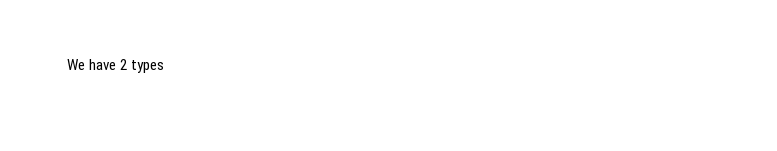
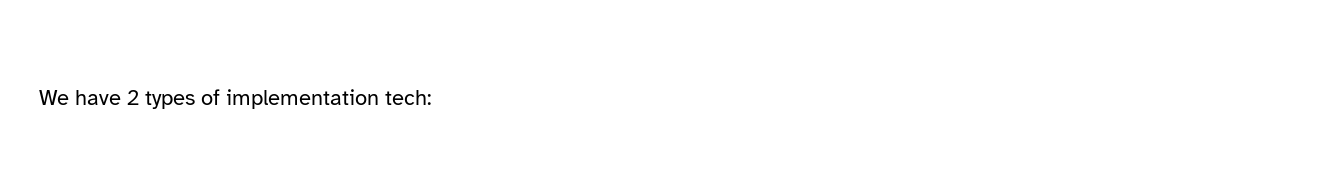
- We have 2 types
+ We have 2 types of implementation tech:

